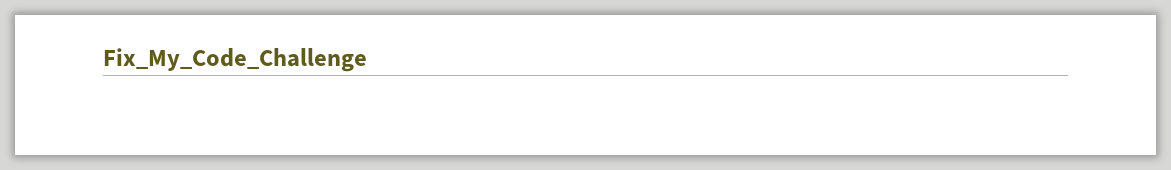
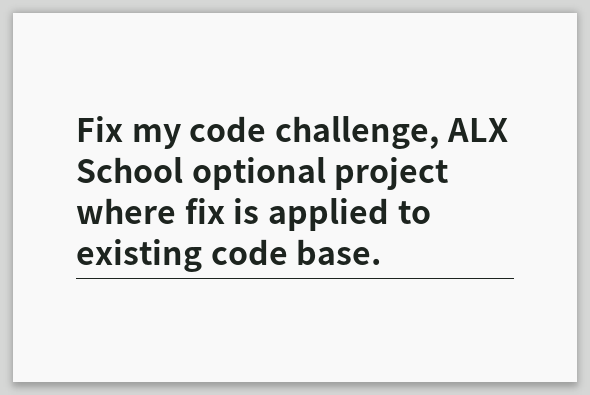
- Fix_My_Code_Challenge
+ Fix my code challenge, ALX School optional project where fix is applied to existing code base.

